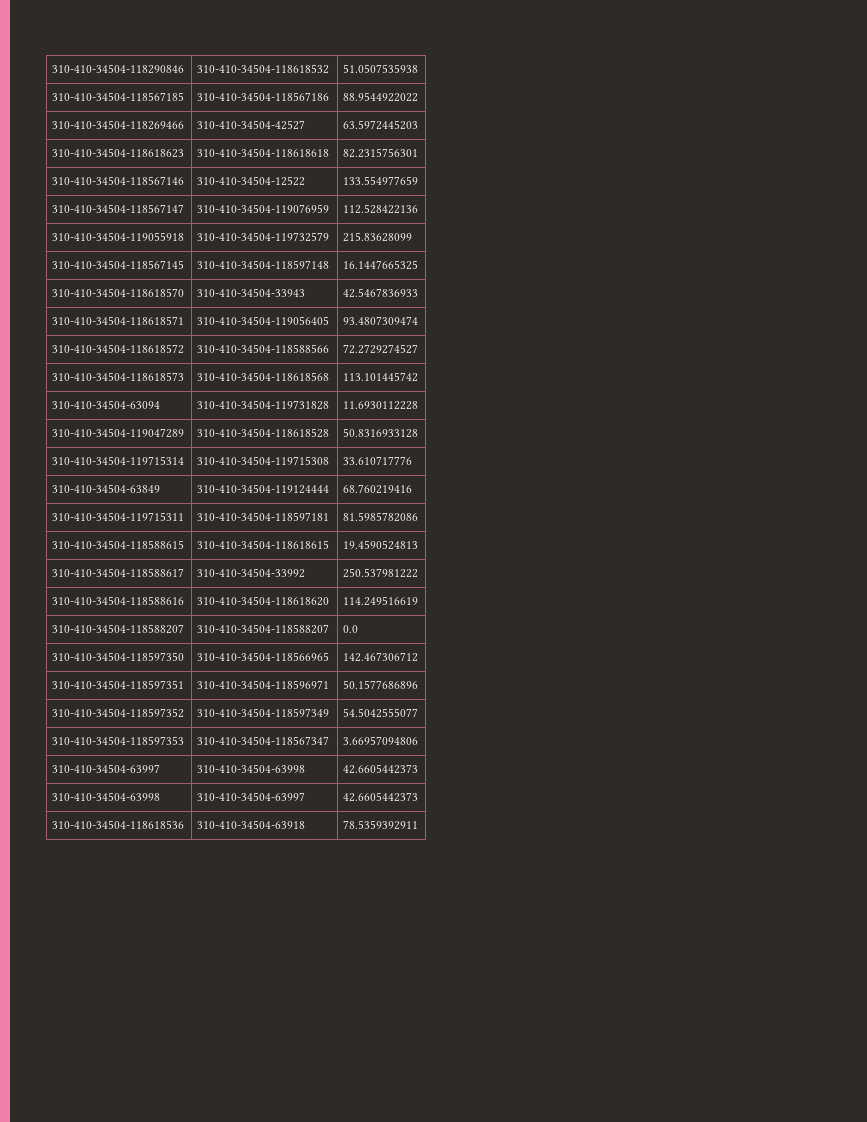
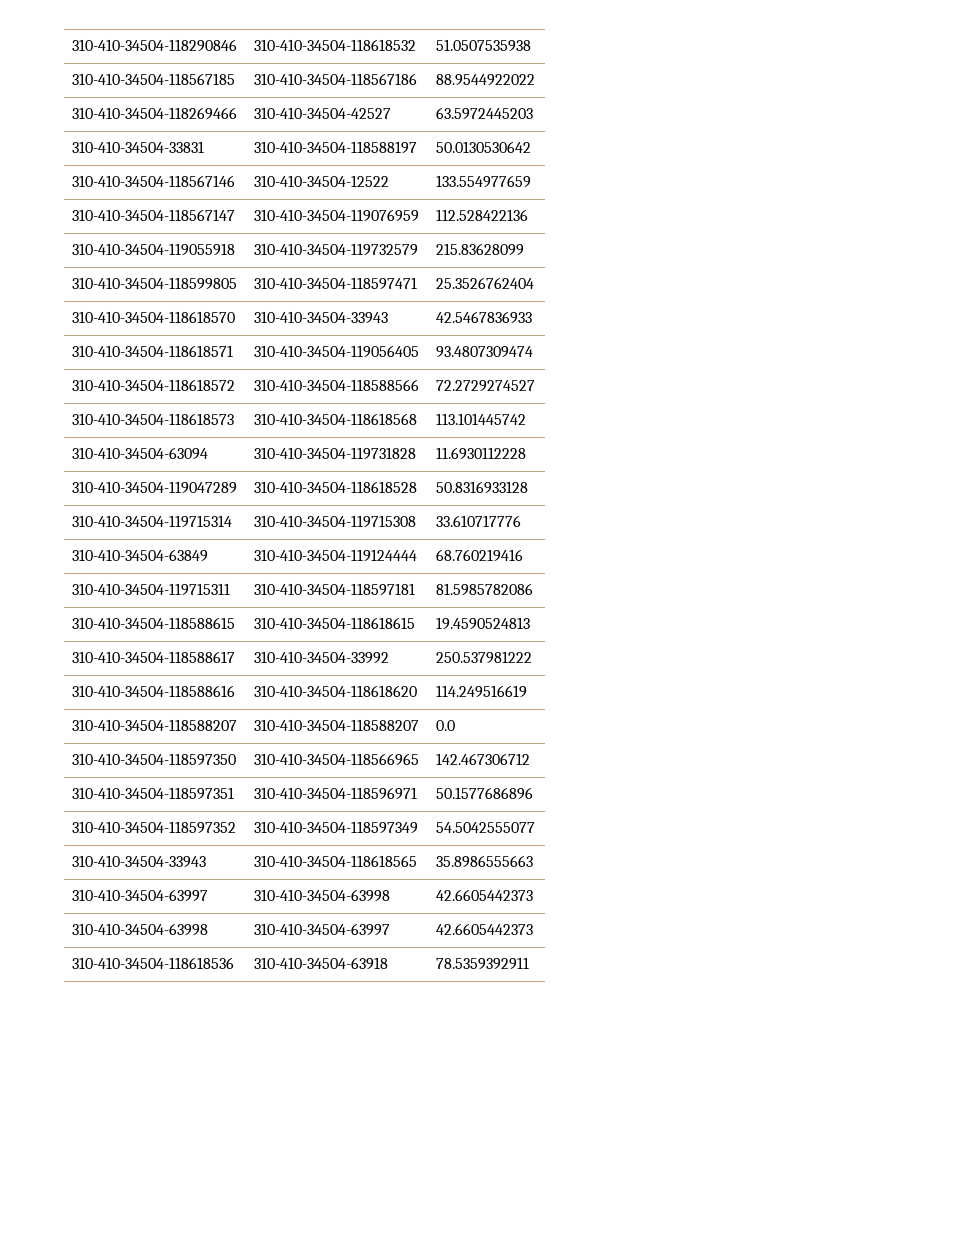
- 310-410-34504-118618623 | 310-410-34504-118618618 | 82.2315756301
+ 310-410-34504-33831 | 310-410-34504-118588197 | 50.0130530642
- 310-410-34504-118567145 | 310-410-34504-118597148 | 16.1447665325
+ 310-410-34504-118599805 | 310-410-34504-118597471 | 25.3526762404
- 310-410-34504-118597353 | 310-410-34504-118567347 | 3.66957094806
+ 310-410-34504-33943 | 310-410-34504-118618565 | 35.8986555663

